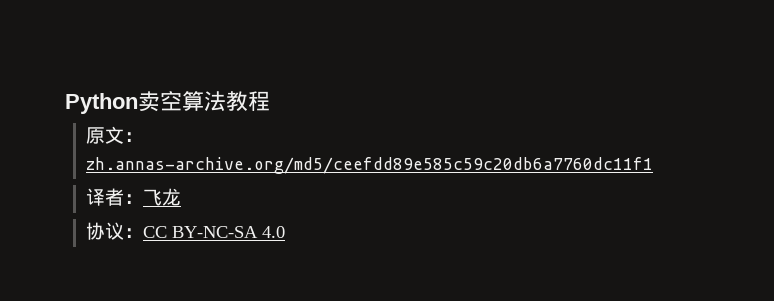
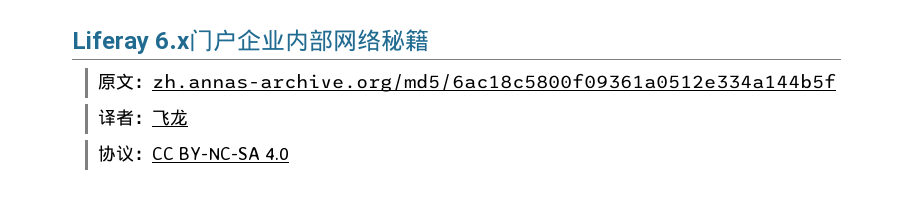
- Python卖空算法教程
+ Liferay 6.x门户企业内部网络秘籍
- 原文：zh.annas-archive.org/md5/ceefdd89e585c59c20db6a7760dc11f1
+ 原文：zh.annas-archive.org/md5/6ac18c5800f09361a0512e334a144b5f

